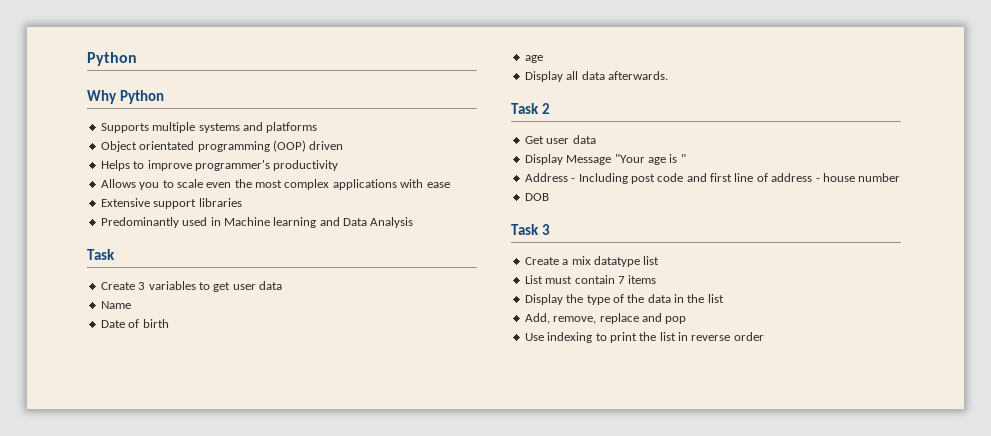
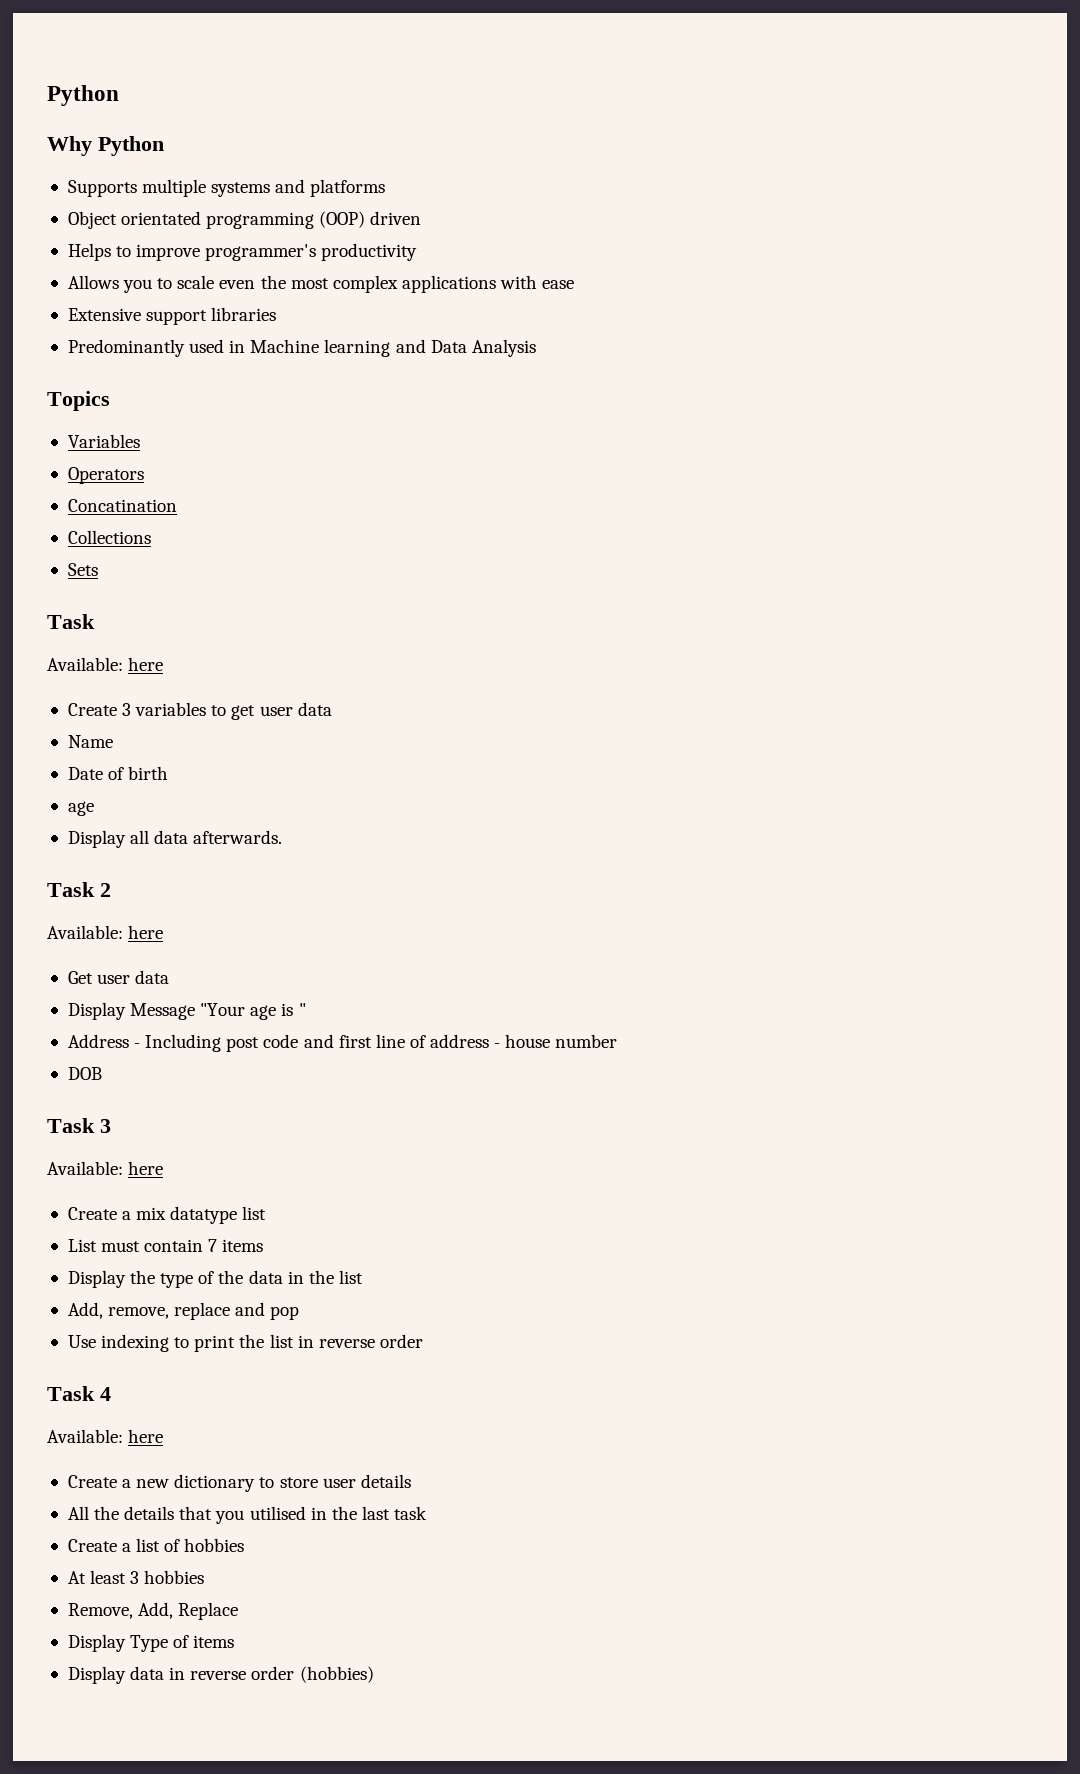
  Predominantly used in Machine learning and Data Analysis
+ Topics
+ Variables
+ Operators
+ Concatination
+ Collections
+ Sets
  Task
+ Available: here
  Task 2
+ Available: here
  Task 3
+ Available: here
+ Task 4
+ Available: here
+ Create a new dictionary to store user details
+ All the details that you utilised in the last task
+ Create a list of hobbies
+ At least 3 hobbies
+ Remove, Add, Replace
+ Display Type of items
+ Display data in reverse order (hobbies)

